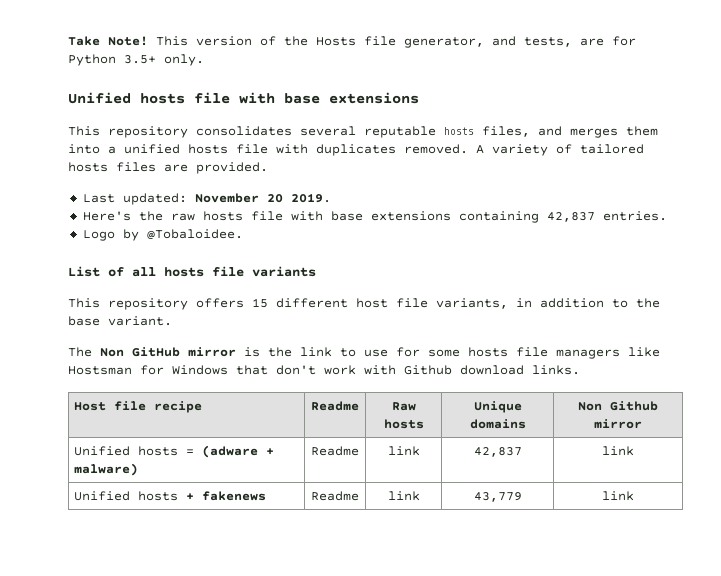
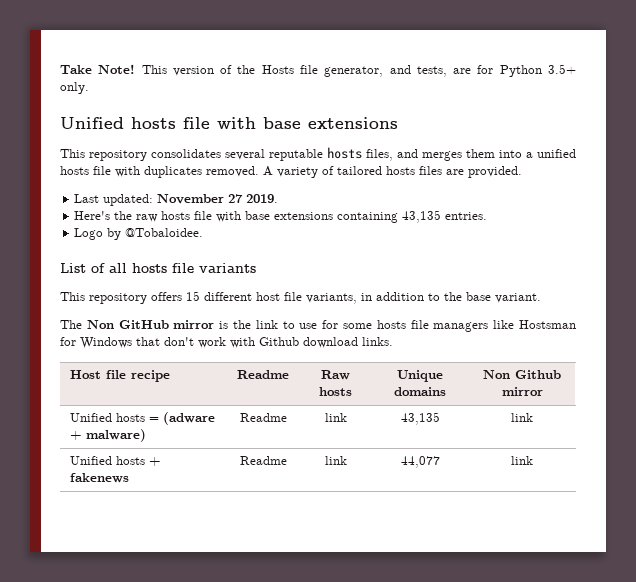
- Last updated: November 20 2019.
+ Last updated: November 27 2019.
- Here's the raw hosts file with base extensions containing 42,837 entries.
+ Here's the raw hosts file with base extensions containing 43,135 entries.
- Unified hosts = (adware + malware) | Readme | link | 42,837 | link
+ Unified hosts = (adware + malware) | Readme | link | 43,135 | link
- Unified hosts + fakenews | Readme | link | 43,779 | link
+ Unified hosts + fakenews | Readme | link | 44,077 | link

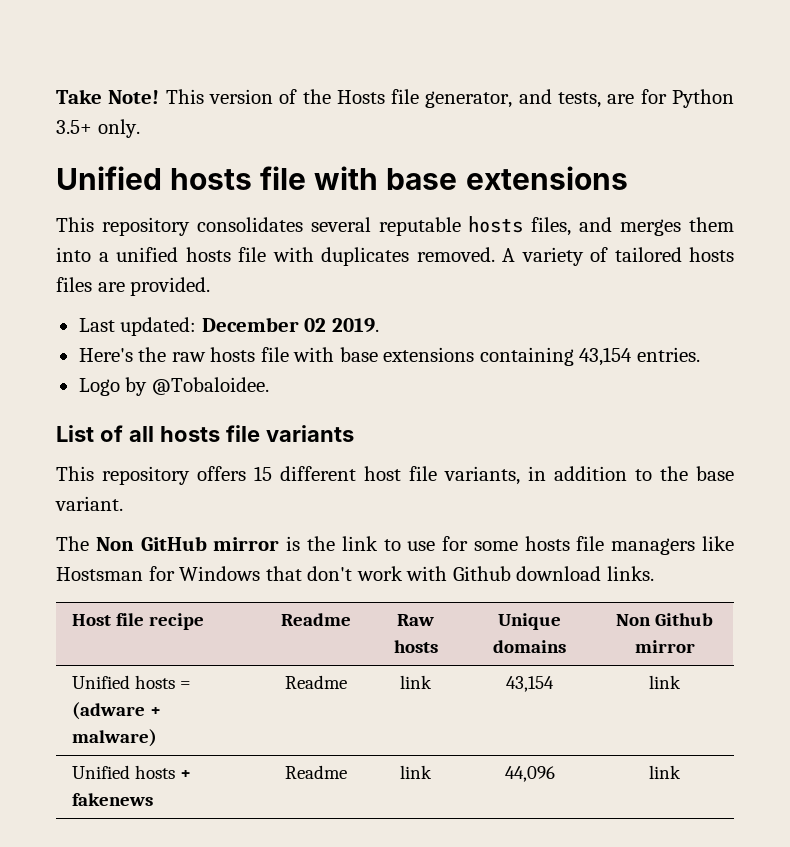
- Last updated: November 27 2019.
+ Last updated: December 02 2019.
- Here's the raw hosts file with base extensions containing 43,135 entries.
+ Here's the raw hosts file with base extensions containing 43,154 entries.
- Unified hosts = (adware + malware) | Readme | link | 43,135 | link
+ Unified hosts = (adware + malware) | Readme | link | 43,154 | link
- Unified hosts + fakenews | Readme | link | 44,077 | link
+ Unified hosts + fakenews | Readme | link | 44,096 | link

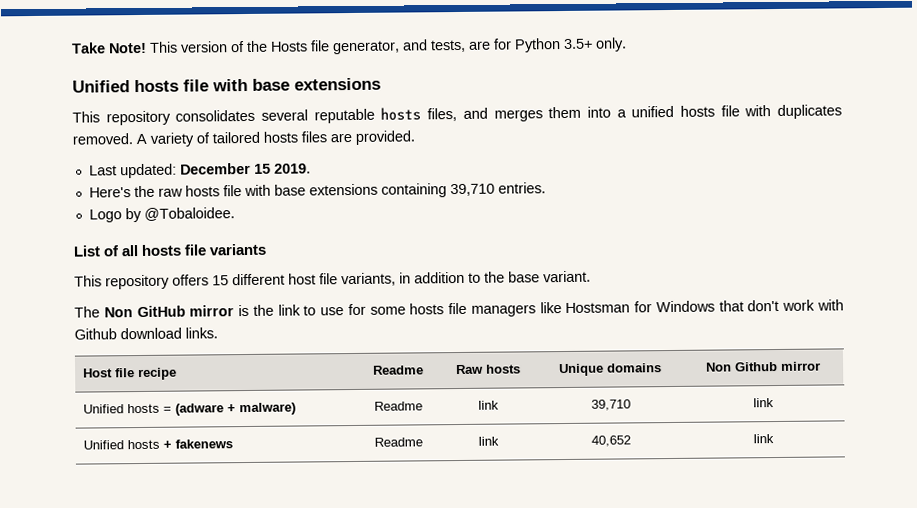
- Last updated: December 02 2019.
+ Last updated: December 15 2019.
- Here's the raw hosts file with base extensions containing 43,154 entries.
+ Here's the raw hosts file with base extensions containing 39,710 entries.
- Unified hosts = (adware + malware) | Readme | link | 43,154 | link
+ Unified hosts = (adware + malware) | Readme | link | 39,710 | link
- Unified hosts + fakenews | Readme | link | 44,096 | link
+ Unified hosts + fakenews | Readme | link | 40,652 | link

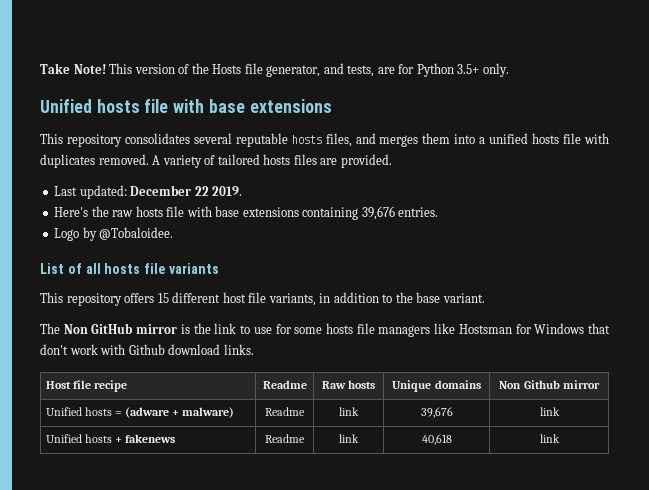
- Last updated: December 15 2019.
+ Last updated: December 22 2019.
- Here's the raw hosts file with base extensions containing 39,710 entries.
+ Here's the raw hosts file with base extensions containing 39,676 entries.
- Unified hosts = (adware + malware) | Readme | link | 39,710 | link
+ Unified hosts = (adware + malware) | Readme | link | 39,676 | link
- Unified hosts + fakenews | Readme | link | 40,652 | link
+ Unified hosts + fakenews | Readme | link | 40,618 | link

